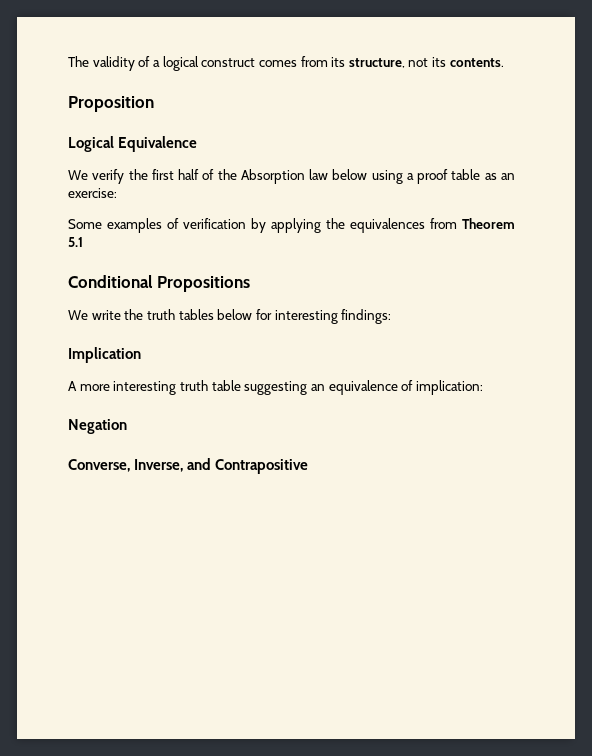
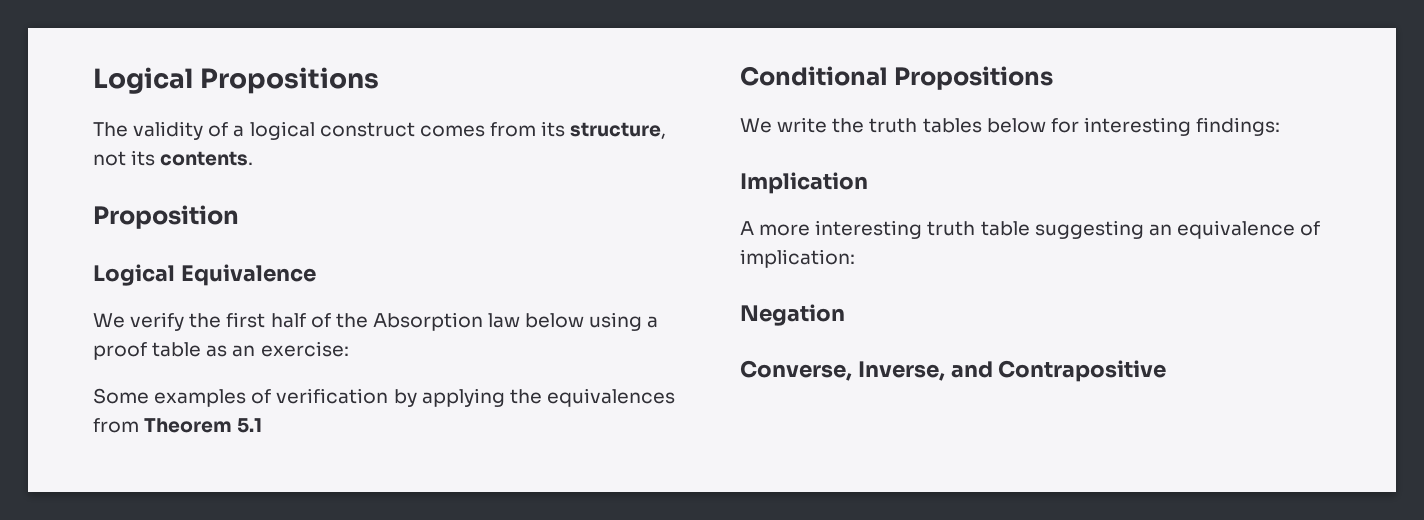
+ Logical Propositions

